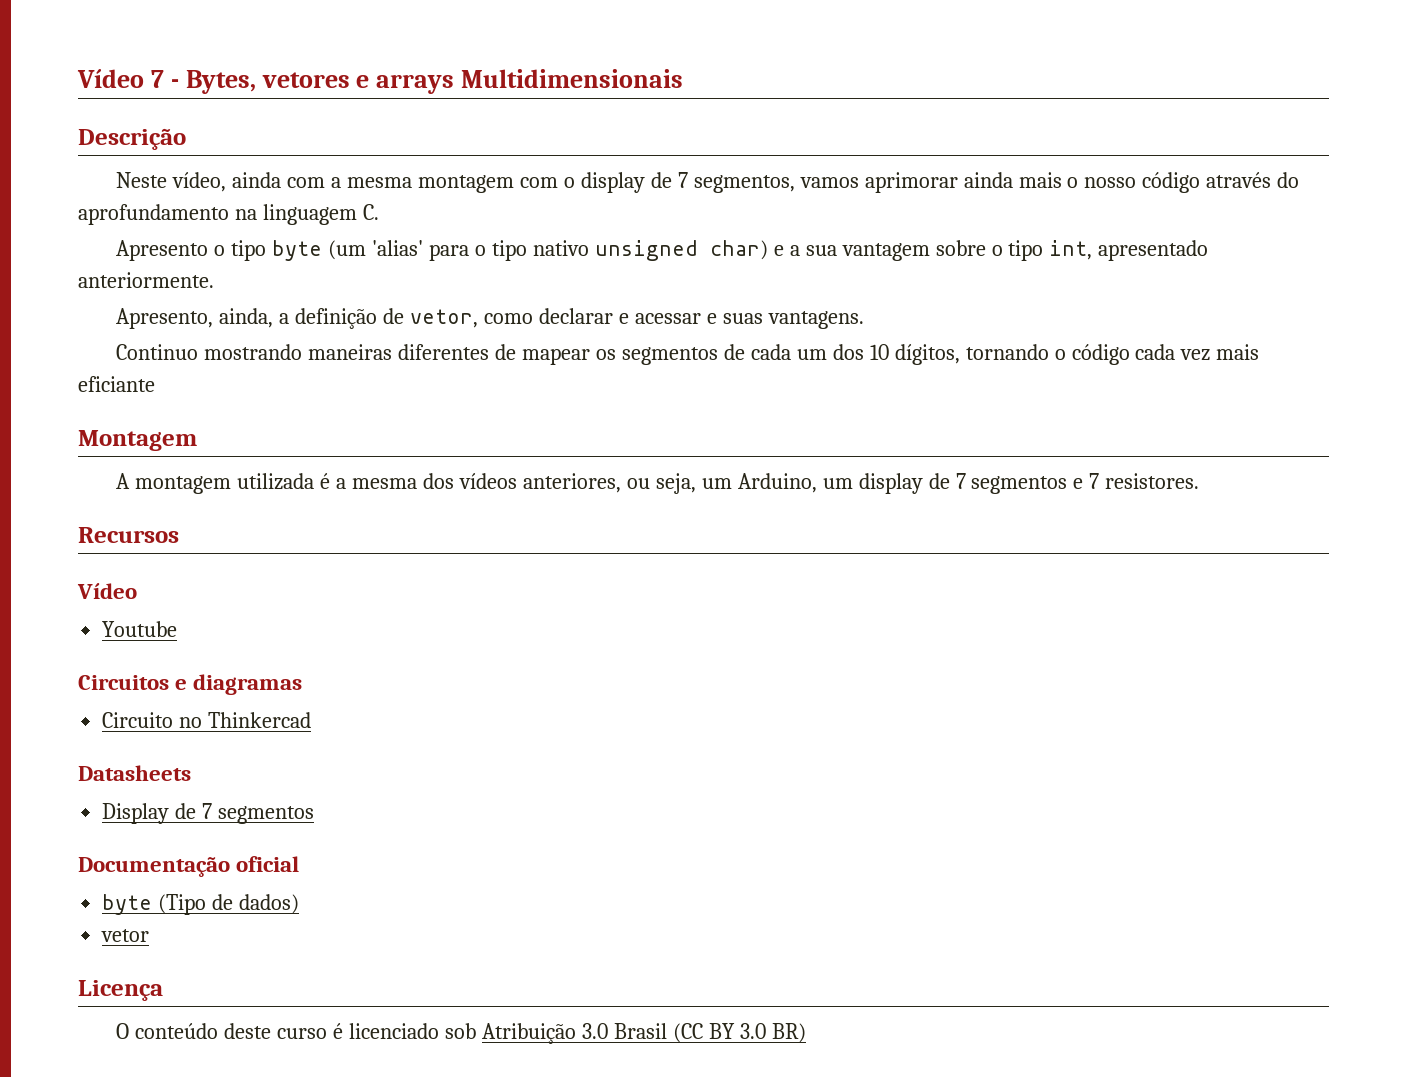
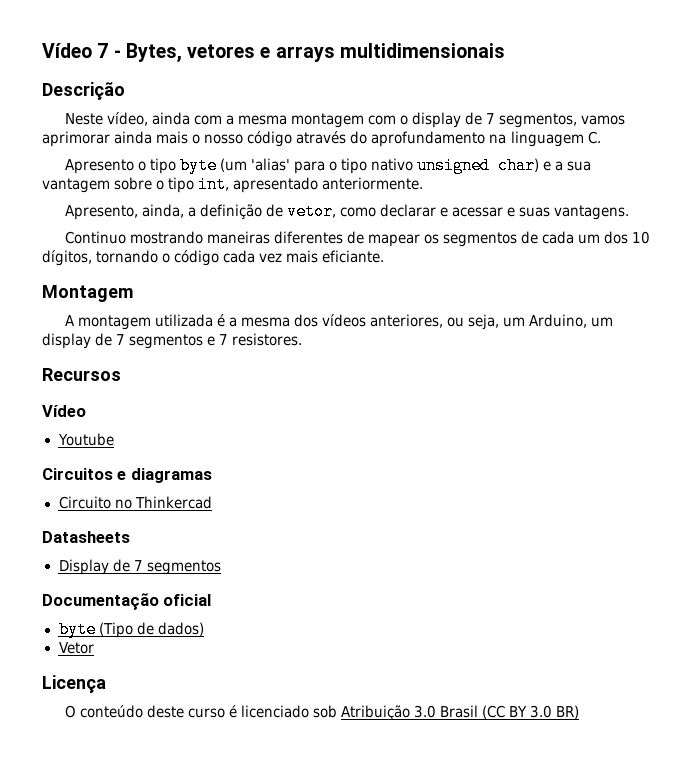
- Vídeo 7 - Bytes, vetores e arrays Multidimensionais
+ Vídeo 7 - Bytes, vetores e arrays multidimensionais
- Continuo mostrando maneiras diferentes de mapear os segmentos de cada um dos 10 dígitos, tornando o código cada vez mais eficiante
+ Continuo mostrando maneiras diferentes de mapear os segmentos de cada um dos 10 dígitos, tornando o código cada vez mais eficiante.
- vetor
+ Vetor

